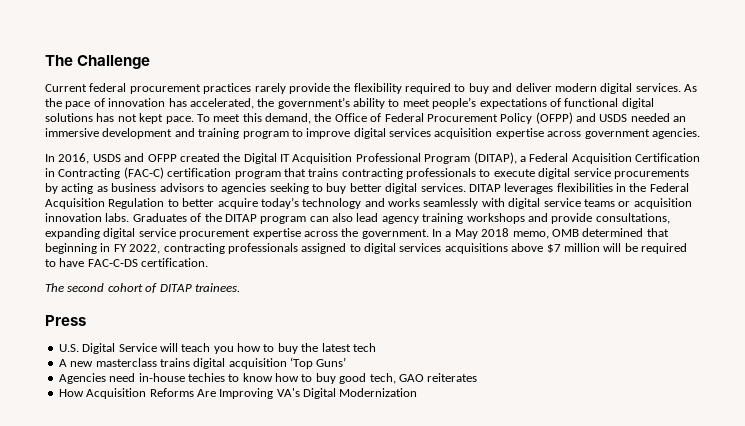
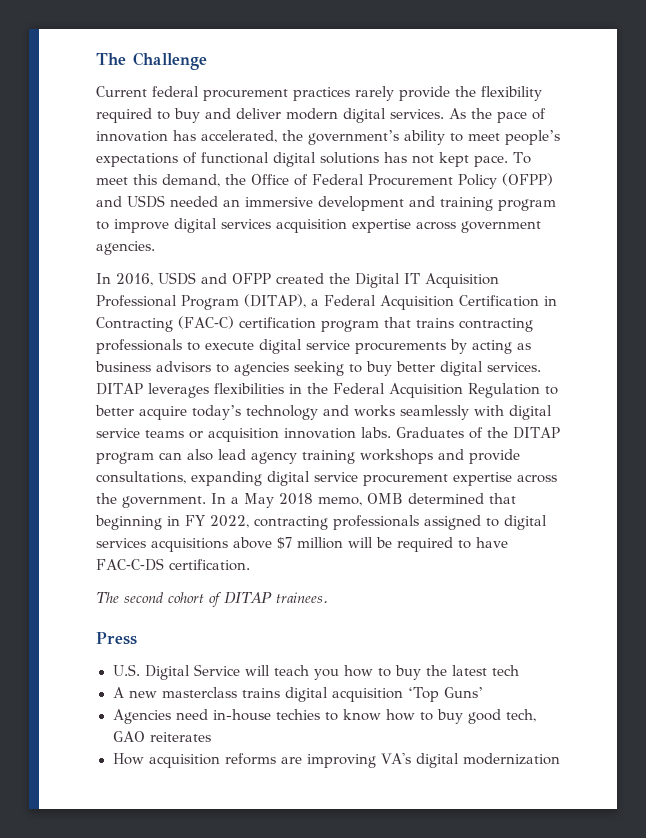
- How Acquisition Reforms Are Improving VA's Digital Modernization
+ How acquisition reforms are improving VA's digital modernization

